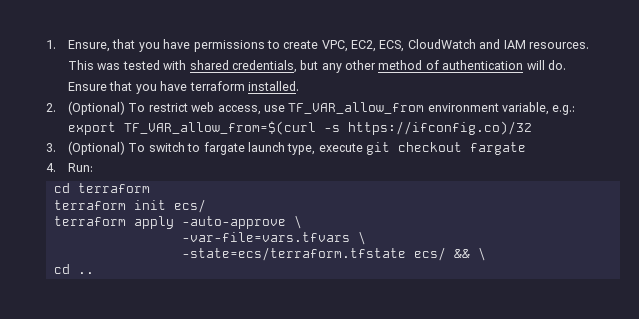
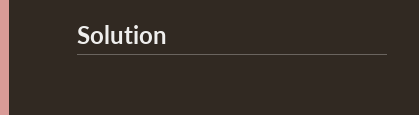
- 1. Ensure, that you have permissions to create VPC, EC2, ECS, CloudWatch and IAM resources.
- This was tested with shared credentials, but any other method of authentication will do.
- Ensure that you have terraform installed.
- 2. (Optional) To restrict web access, use TF_VAR_allow_from environment variable, e.g.:
- export TF_VAR_allow_from=$(curl -s https://ifconfig.co)/32
- 3. (Optional) To switch to fargate launch type, execute git checkout fargate
- 4. Run:
- cd terraform
- terraform init ecs/
- terraform apply -auto-approve \
- -var-file=vars.tfvars \
- -state=ecs/terraform.tfstate ecs/ && \
- cd ..
+ Solution

